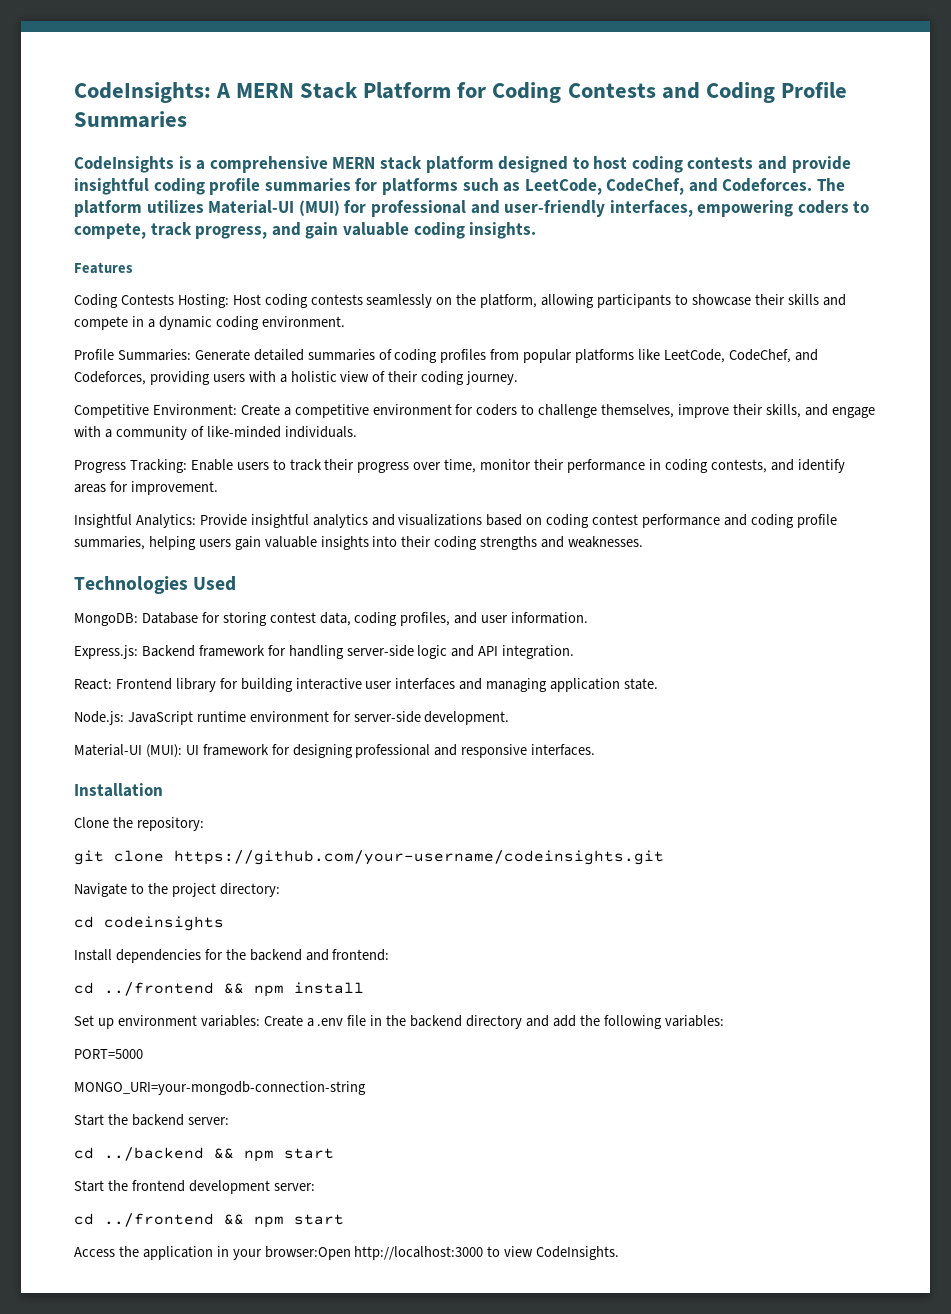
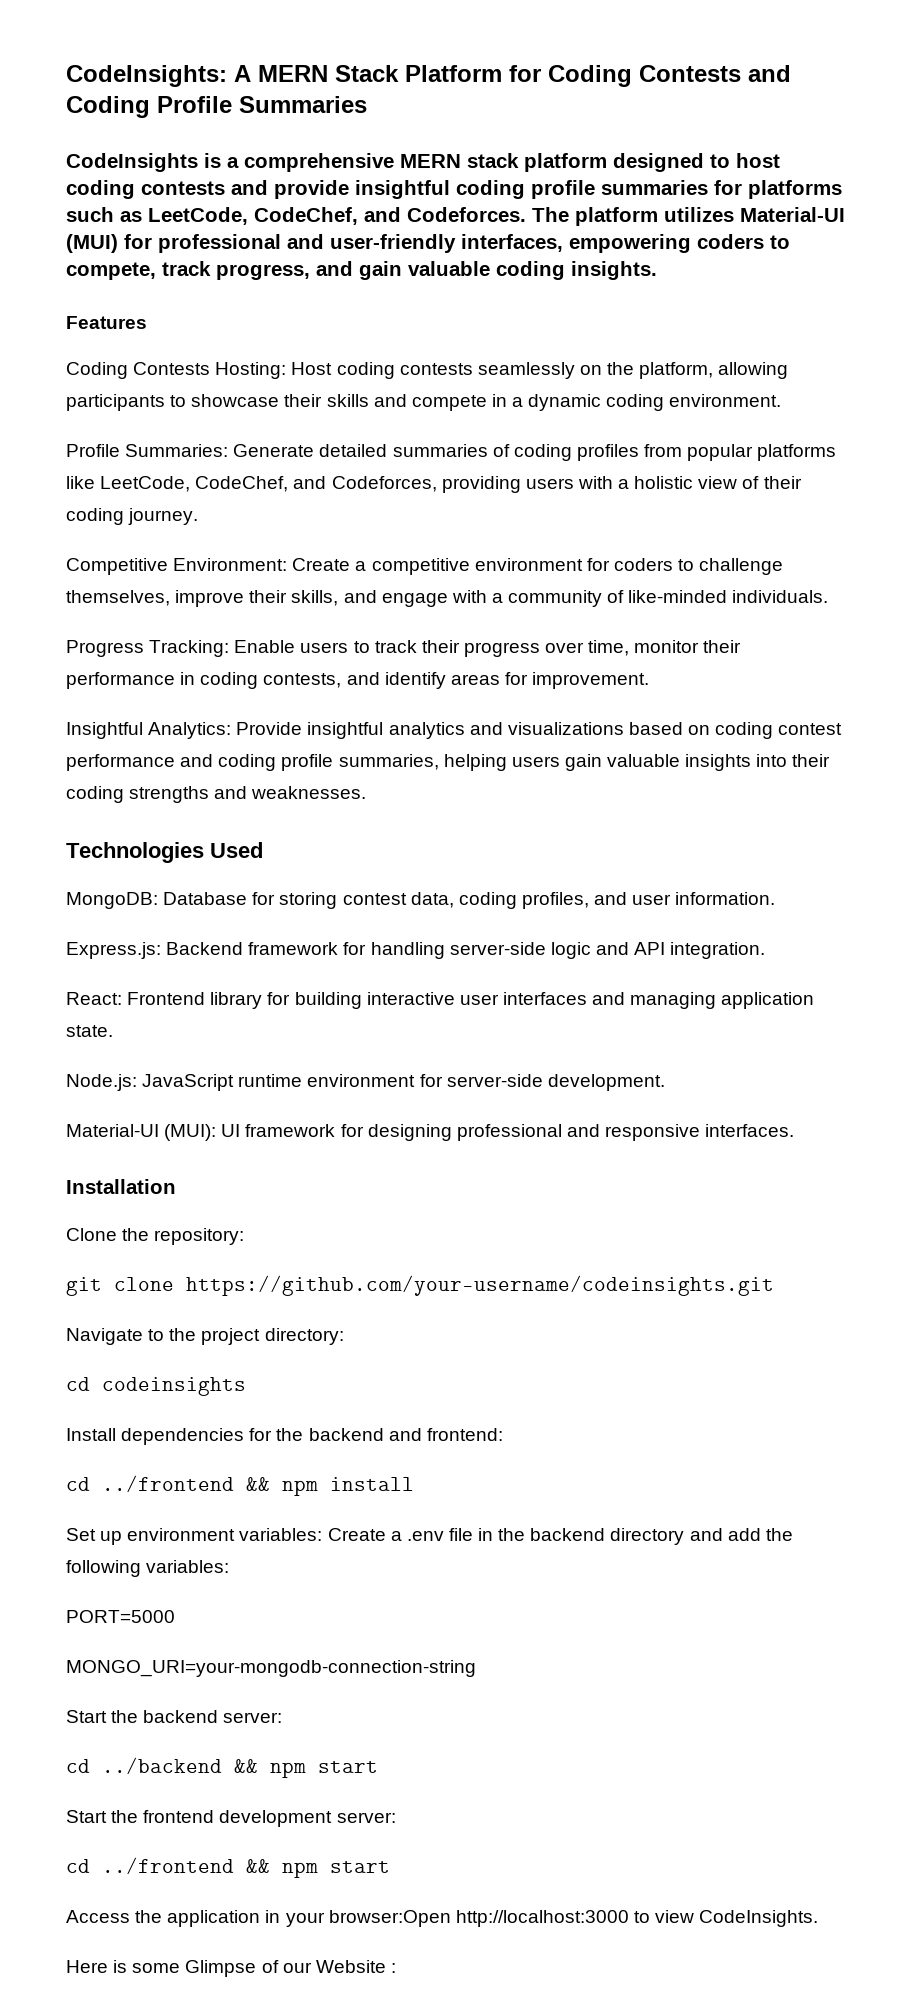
+ Here is some Glimpse of our Website :

